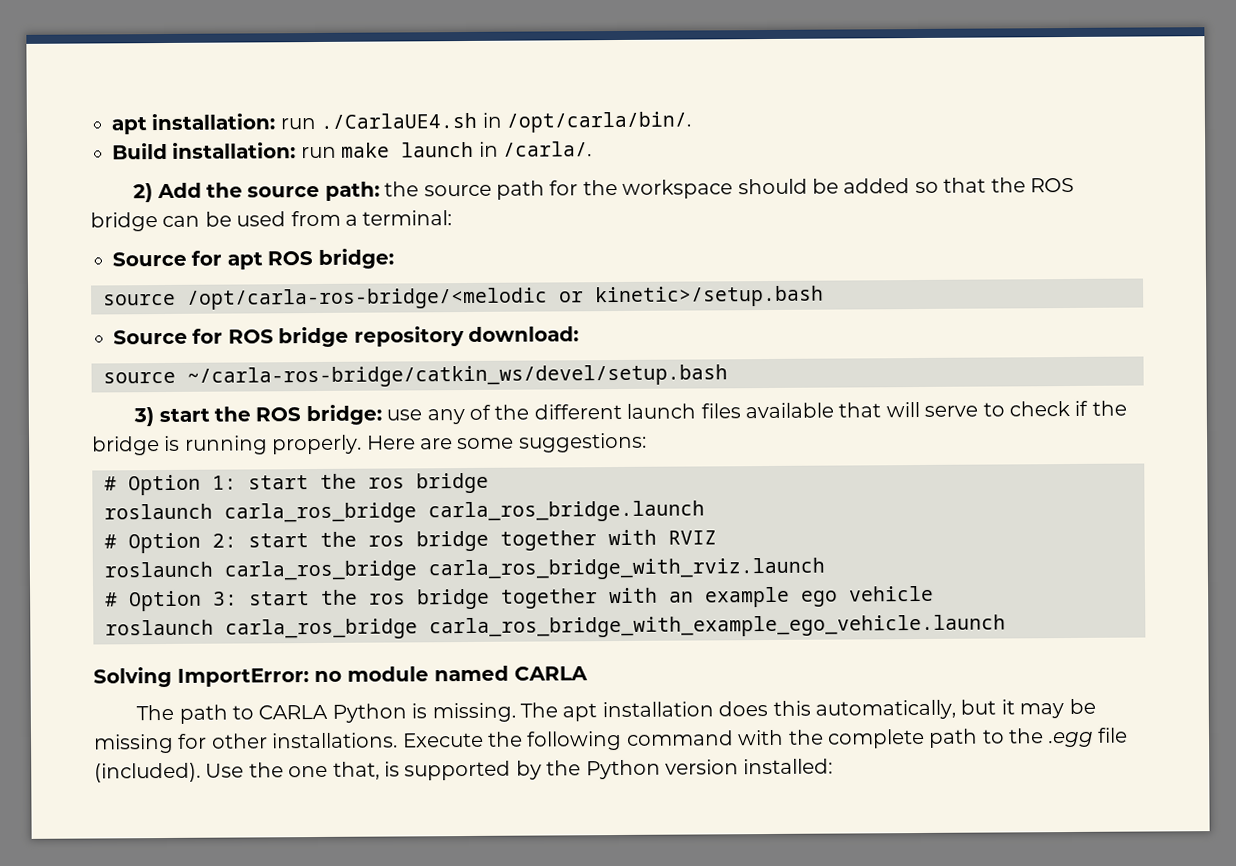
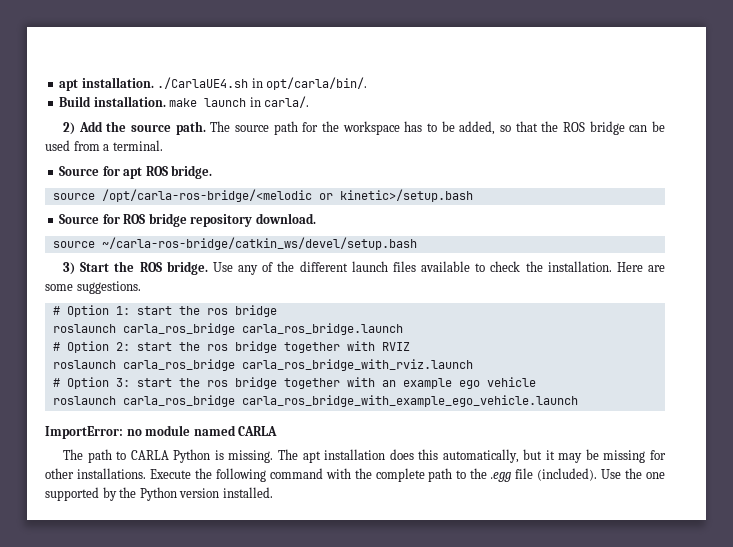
- apt installation: run ./CarlaUE4.sh in /opt/carla/bin/.
+ apt installation. ./CarlaUE4.sh in opt/carla/bin/.
- Build installation: run make launch in /carla/.
+ Build installation. make launch in carla/.
- 2) Add the source path: the source path for the workspace should be added so that the ROS bridge can be used from a terminal:
+ 2) Add the source path. The source path for the workspace has to be added, so that the ROS bridge can be used from a terminal.
- Source for apt ROS bridge:
+ Source for apt ROS bridge.
- Source for ROS bridge repository download:
+ Source for ROS bridge repository download.
- 3) start the ROS bridge: use any of the different launch files available that will serve to check if the bridge is running properly.
+ 3) Start the ROS bridge. Use any of the different launch files available to check the installation.
- Here are some suggestions:
+ Here are some suggestions.
- Solving ImportError: no module named CARLA
+ ImportError: no module named CARLA
- Use the one that, is supported by the Python version installed:
+ Use the one supported by the Python version installed.

